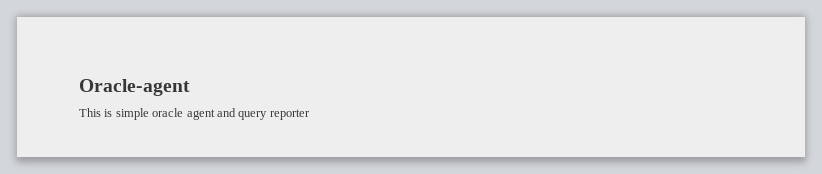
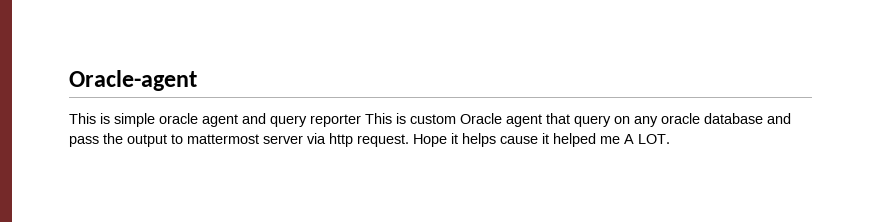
- This is simple oracle agent and query reporter
+ This is simple oracle agent and query reporter This is custom Oracle agent that query on any oracle database and pass the output to mattermost server via http request. Hope it helps cause it helped me A LOT.

